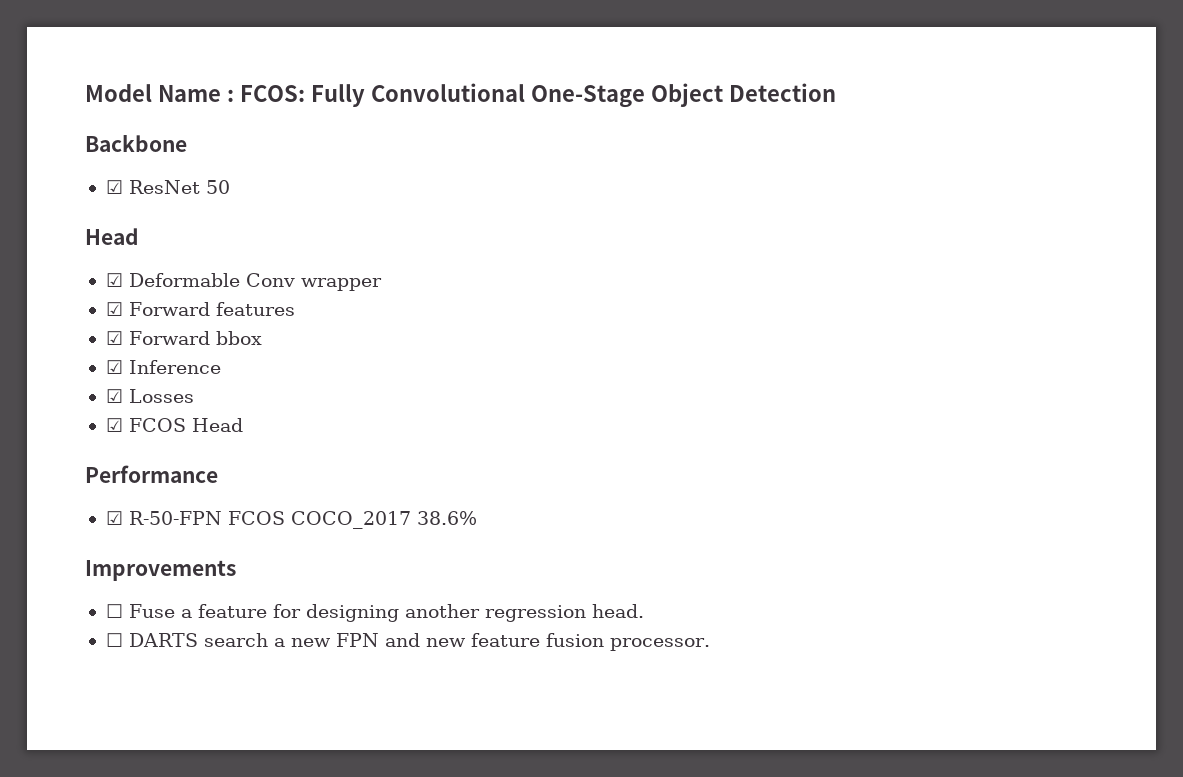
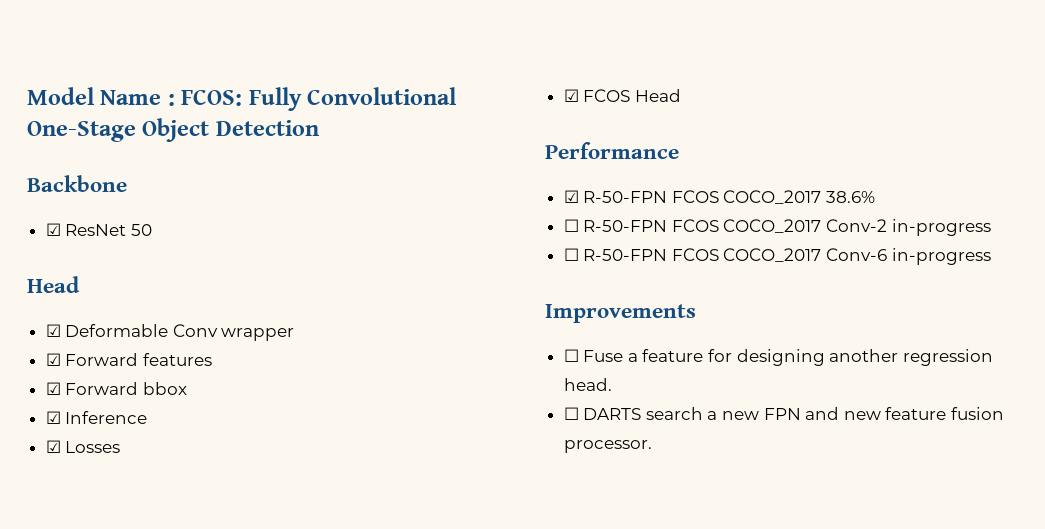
+ ☐ R-50-FPN FCOS COCO_2017 Conv-2 in-progress
+ ☐ R-50-FPN FCOS COCO_2017 Conv-6 in-progress

